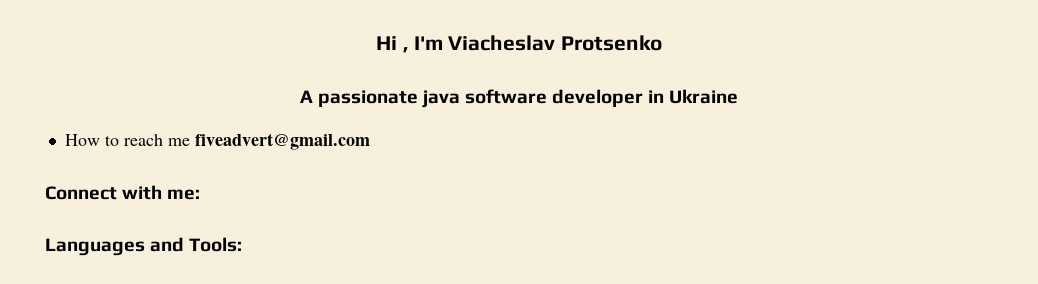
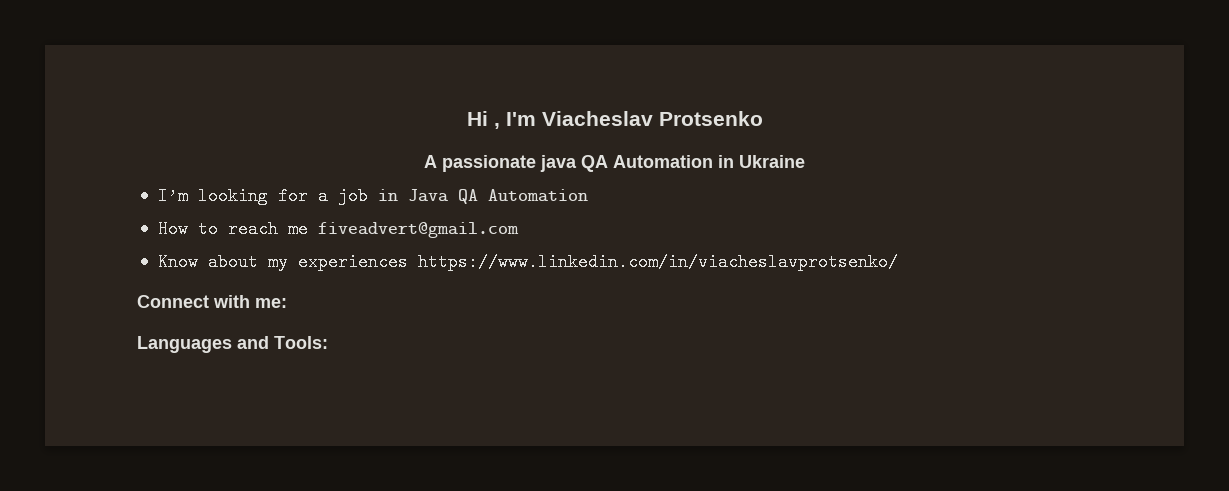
- A passionate java software developer in Ukraine
+ A passionate java QA Automation in Ukraine
+ I’m looking for a job in Java QA Automation
+ Know about my experiences https://www.linkedin.com/in/viacheslavprotsenko/

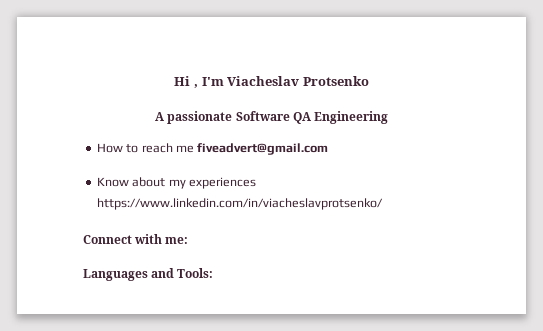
- A passionate java QA Automation in Ukraine
- I’m looking for a job in Java QA Automation
+ A passionate Software QA Engineering

